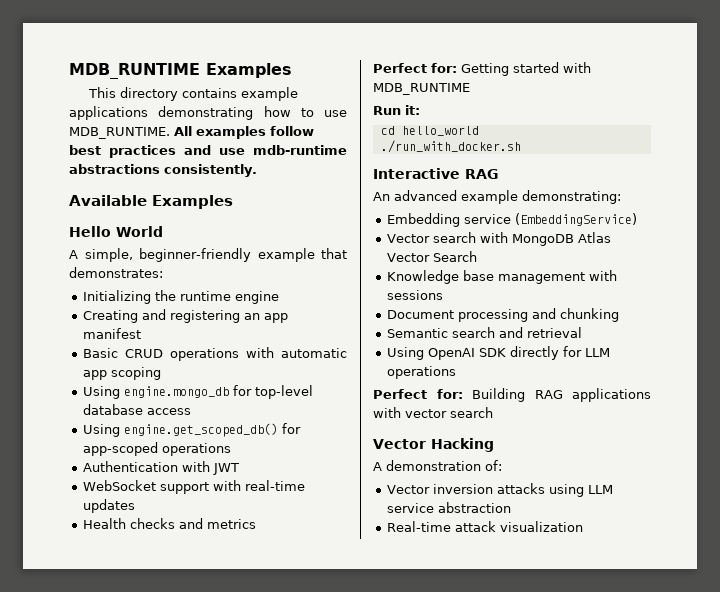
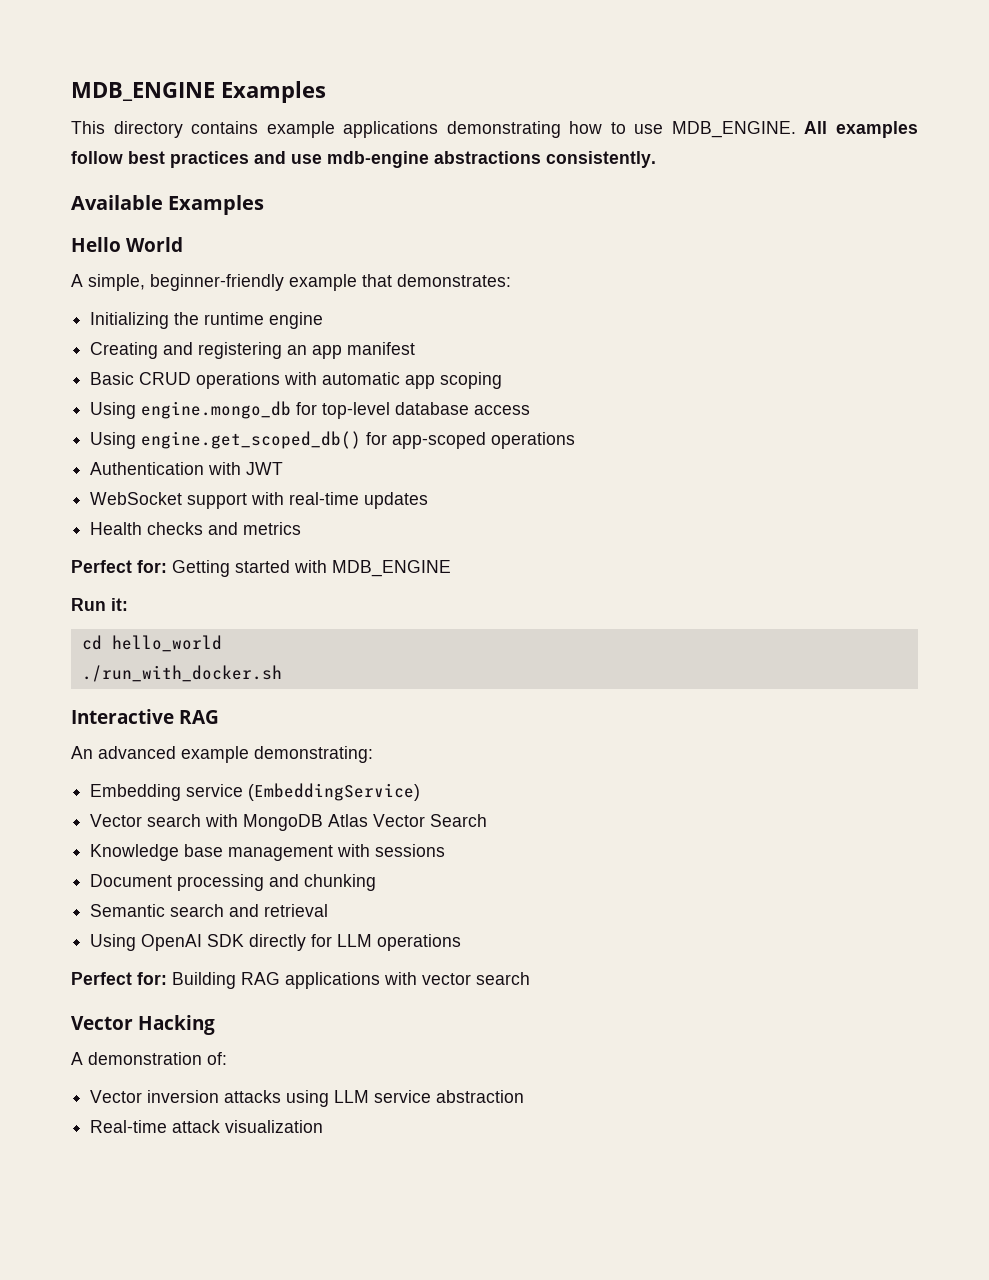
- MDB_RUNTIME Examples
+ MDB_ENGINE Examples
- This directory contains example applications demonstrating how to use MDB_RUNTIME.
+ This directory contains example applications demonstrating how to use MDB_ENGINE.
- All examples follow best practices and use mdb-runtime abstractions consistently.
+ All examples follow best practices and use mdb-engine abstractions consistently.
- Perfect for: Getting started with MDB_RUNTIME
+ Perfect for: Getting started with MDB_ENGINE

